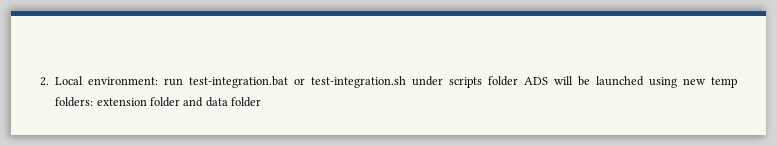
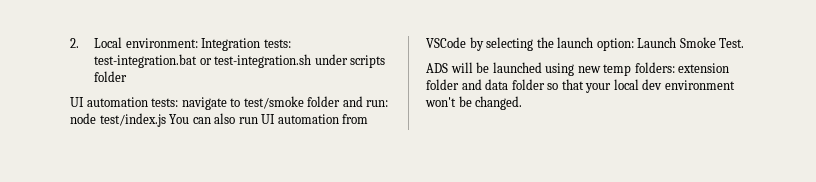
- 2. Local environment: run test-integration.bat or test-integration.sh under scripts folder ADS will be launched using new temp folders: extension folder and data folder
+ 2. Local environment: Integration tests: test-integration.bat or test-integration.sh under scripts folder
+ UI automation tests: navigate to test/smoke folder and run: node test/index.js You can also run UI automation from VSCode by selecting the launch option: Launch Smoke Test.
+ ADS will be launched using new temp folders: extension folder and data folder so that your local dev environment won't be changed.

